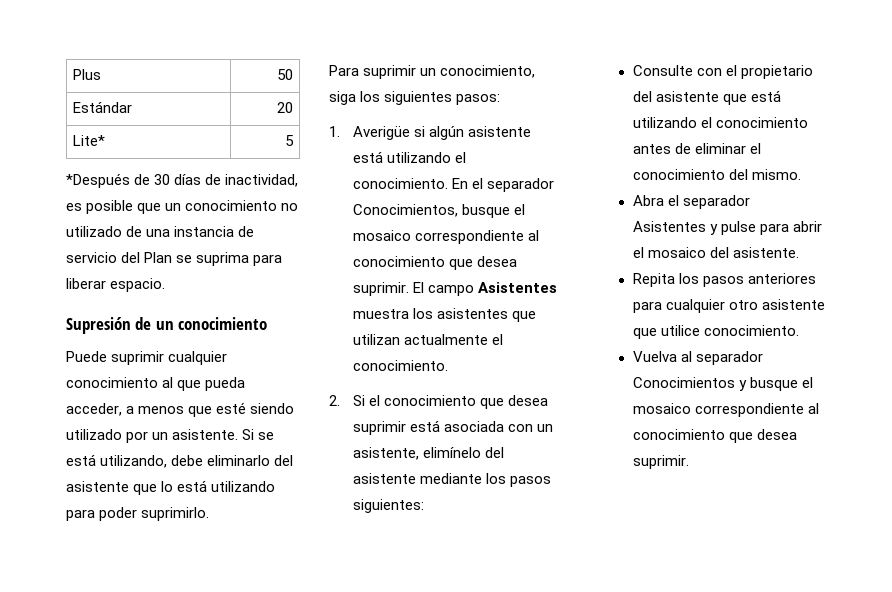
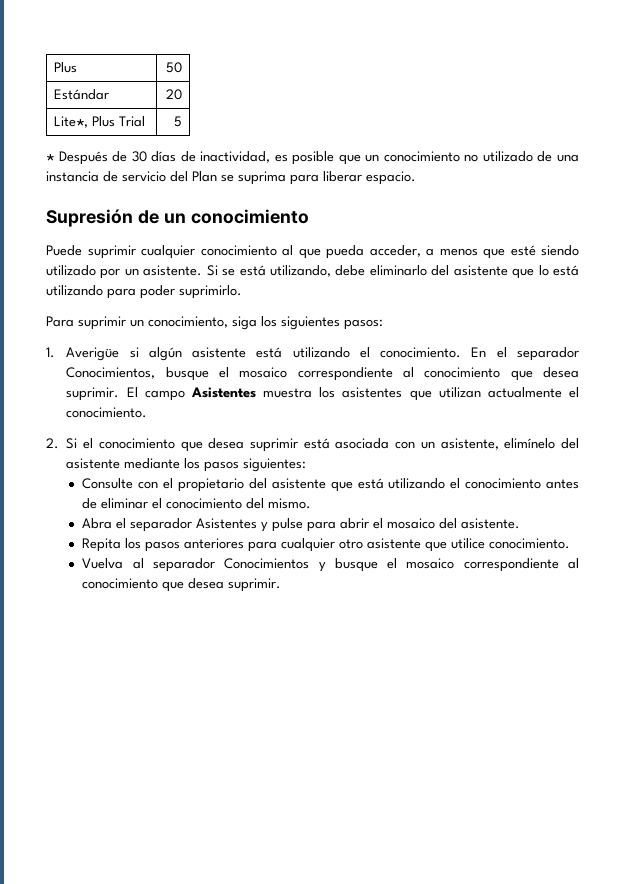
- Lite* | 5
+ Lite*, Plus Trial | 5
- *Después de 30 días de inactividad, es posible que un conocimiento no utilizado de una instancia de servicio del Plan se suprima para liberar espacio.
+ * Después de 30 días de inactividad, es posible que un conocimiento no utilizado de una instancia de servicio del Plan se suprima para liberar espacio.

